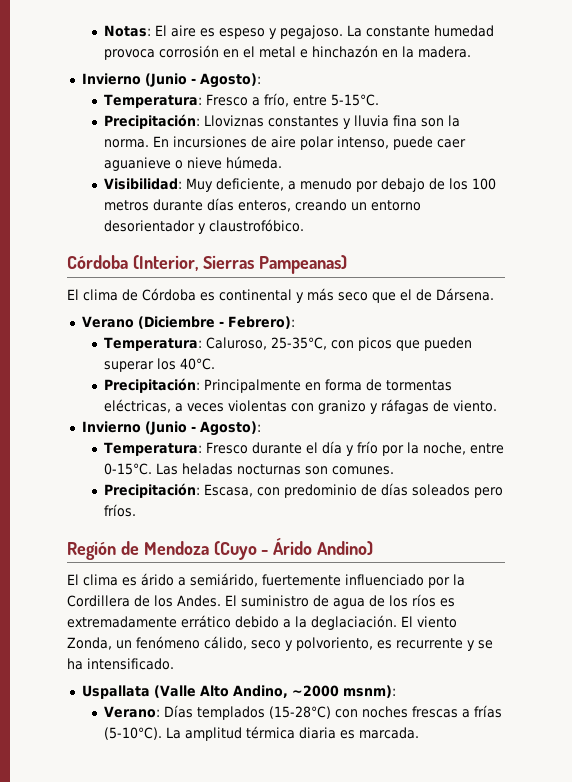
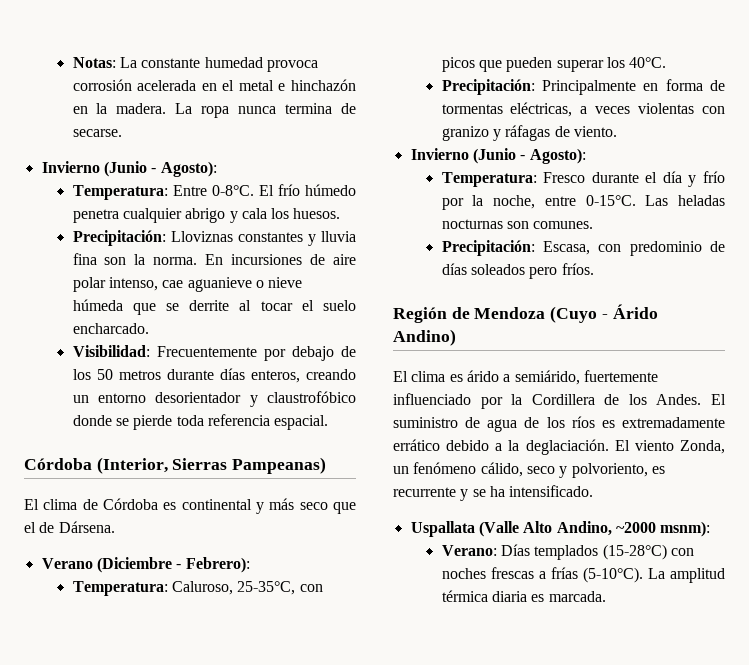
- Notas: El aire es espeso y pegajoso. La constante humedad provoca corrosión en el metal e hinchazón en la madera.
+ Notas: La constante humedad provoca corrosión acelerada en el metal e hinchazón en la madera. La ropa nunca termina de secarse.
  Invierno (Junio - Agosto):
- Temperatura: Fresco a frío, entre 5-15°C.
+ Temperatura: Entre 0-8°C. El frío húmedo penetra cualquier abrigo y cala los huesos.
- En incursiones de aire polar intenso, puede caer aguanieve o nieve húmeda.
- Visibilidad: Muy deficiente, a menudo por debajo de los 100 metros durante días enteros, creando un entorno desorientador y claustrofóbico.
+ En incursiones de aire polar intenso, cae aguanieve o nieve húmeda que se derrite al tocar el suelo encharcado.
+ Visibilidad: Frecuentemente por debajo de los 50 metros durante días enteros, creando un entorno desorientador y claustrofóbico donde se pierde toda referencia espacial.

